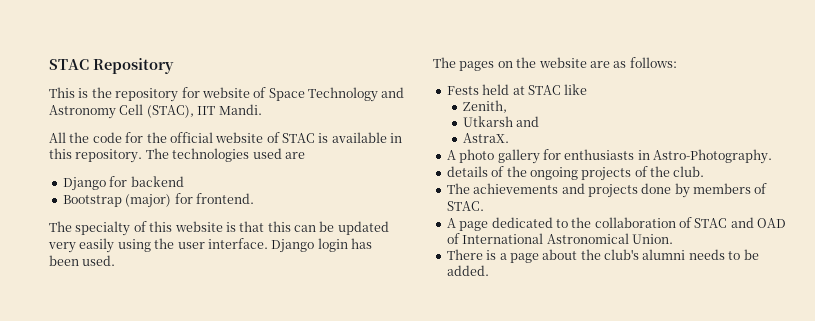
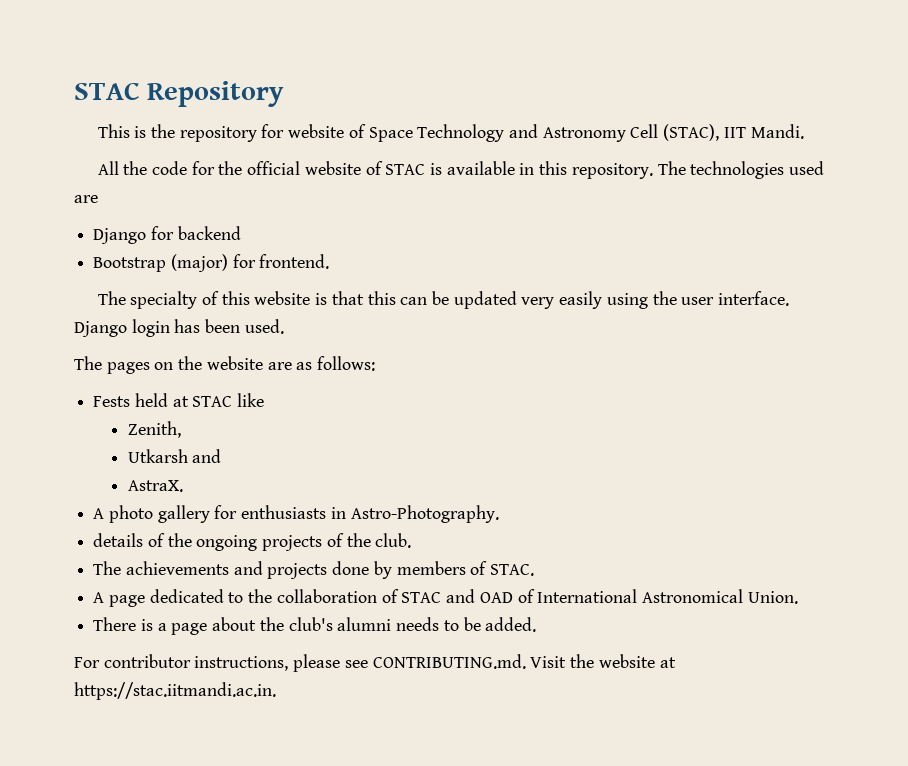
+ For contributor instructions, please see CONTRIBUTING.md. Visit the website at https://stac.iitmandi.ac.in.

